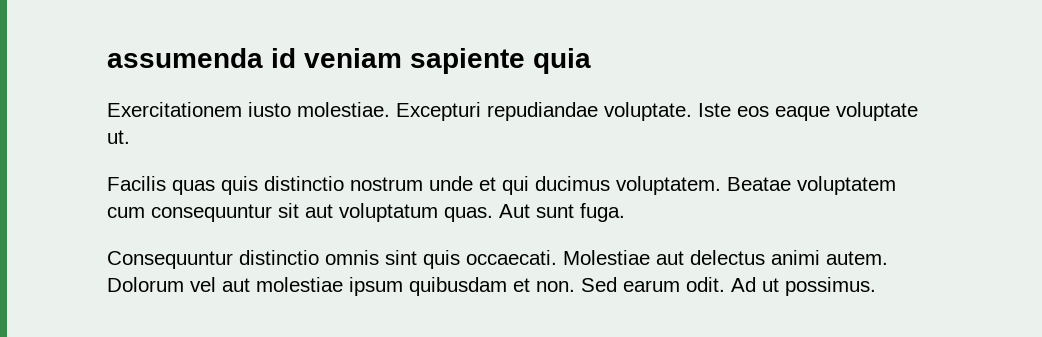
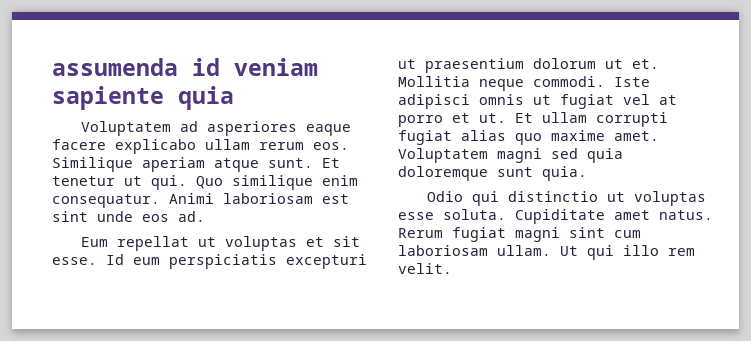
- Exercitationem iusto molestiae. Excepturi repudiandae voluptate. Iste eos eaque voluptate ut.
- Facilis quas quis distinctio nostrum unde et qui ducimus voluptatem. Beatae voluptatem cum consequuntur sit aut voluptatum quas. Aut sunt fuga.
- Consequuntur distinctio omnis sint quis occaecati. Molestiae aut delectus animi autem. Dolorum vel aut molestiae ipsum quibusdam et non. Sed earum odit. Ad ut possimus.
+ Voluptatem ad asperiores eaque facere explicabo ullam rerum eos. Similique aperiam atque sunt. Et tenetur ut qui. Quo similique enim consequatur. Animi laboriosam est sint unde eos ad.
+ Eum repellat ut voluptas et sit esse. Id eum perspiciatis excepturi ut praesentium dolorum ut et. Mollitia neque commodi. Iste adipisci omnis ut fugiat vel at porro et ut. Et ullam corrupti fugiat alias quo maxime amet. Voluptatem magni sed quia doloremque sunt quia.
+ Odio qui distinctio ut voluptas esse soluta. Cupiditate amet natus. Rerum fugiat magni sint cum laboriosam ullam. Ut qui illo rem velit.

